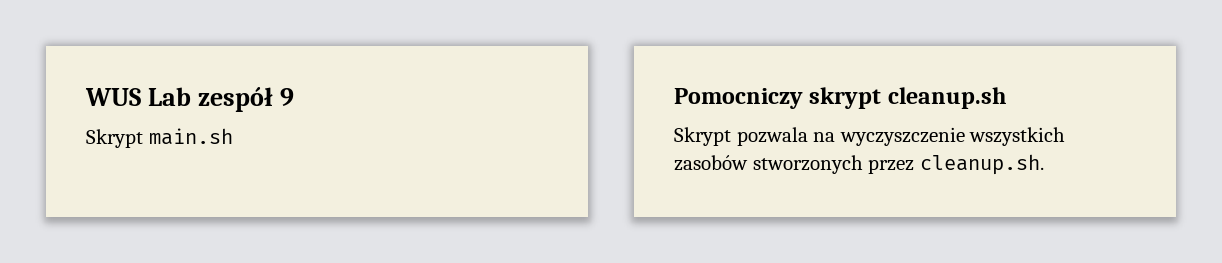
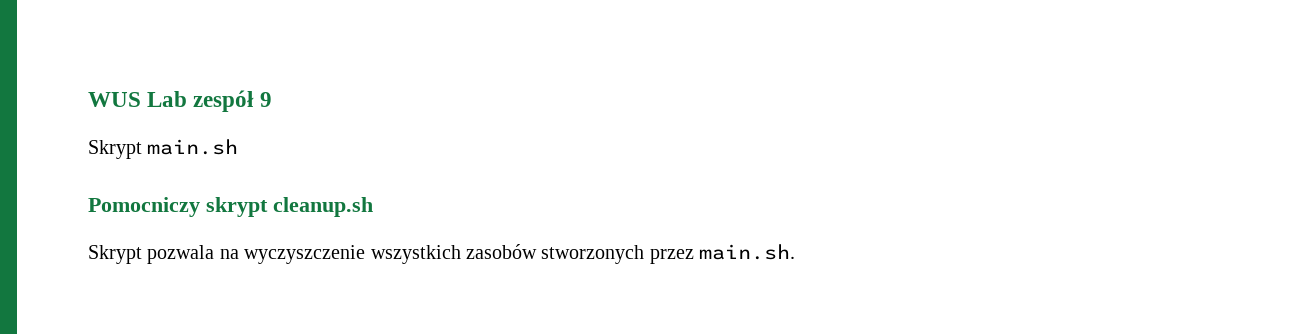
- Skrypt pozwala na wyczyszczenie wszystkich zasobów stworzonych przez cleanup.sh.
+ Skrypt pozwala na wyczyszczenie wszystkich zasobów stworzonych przez main.sh.

